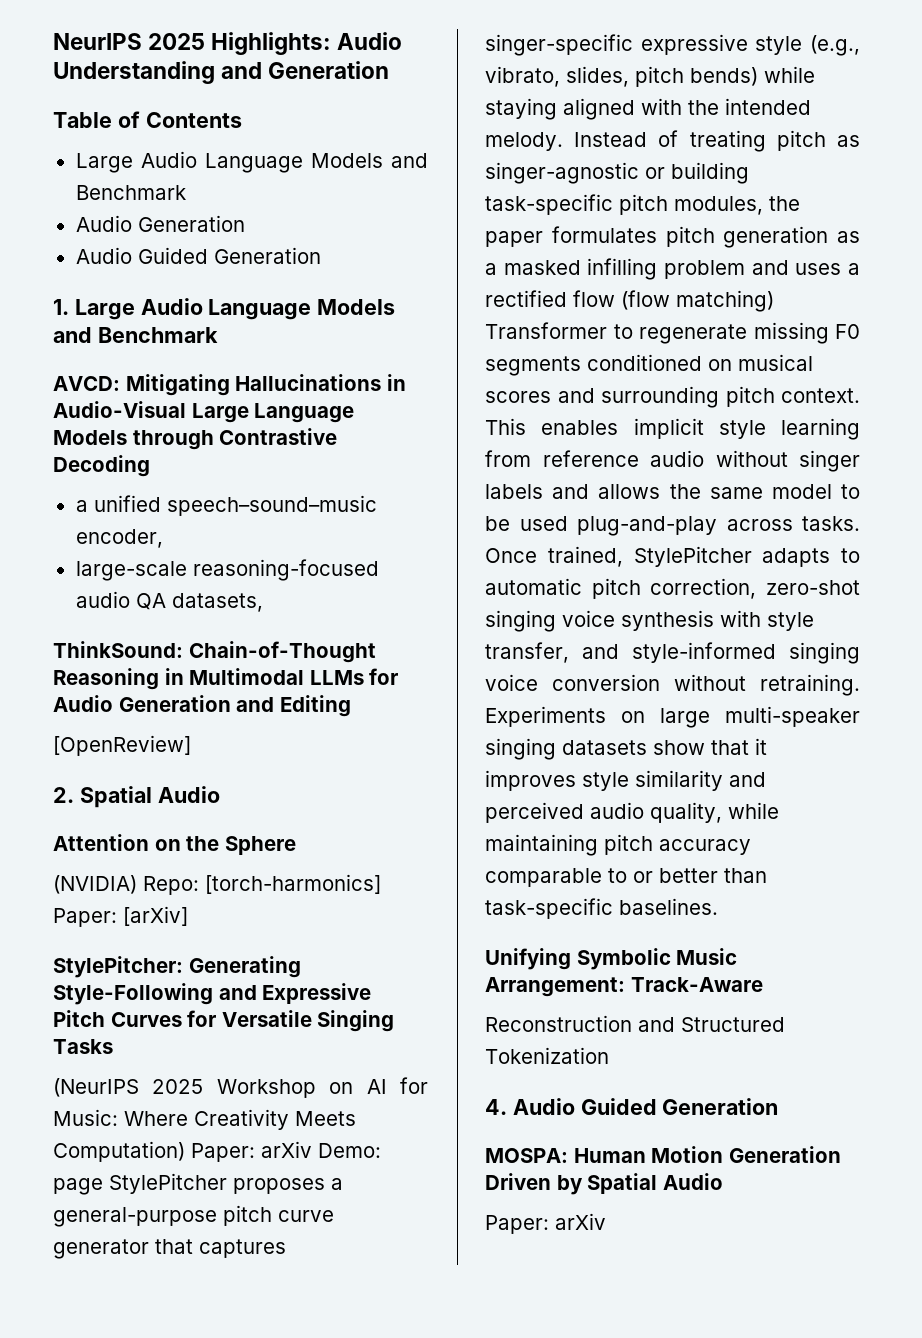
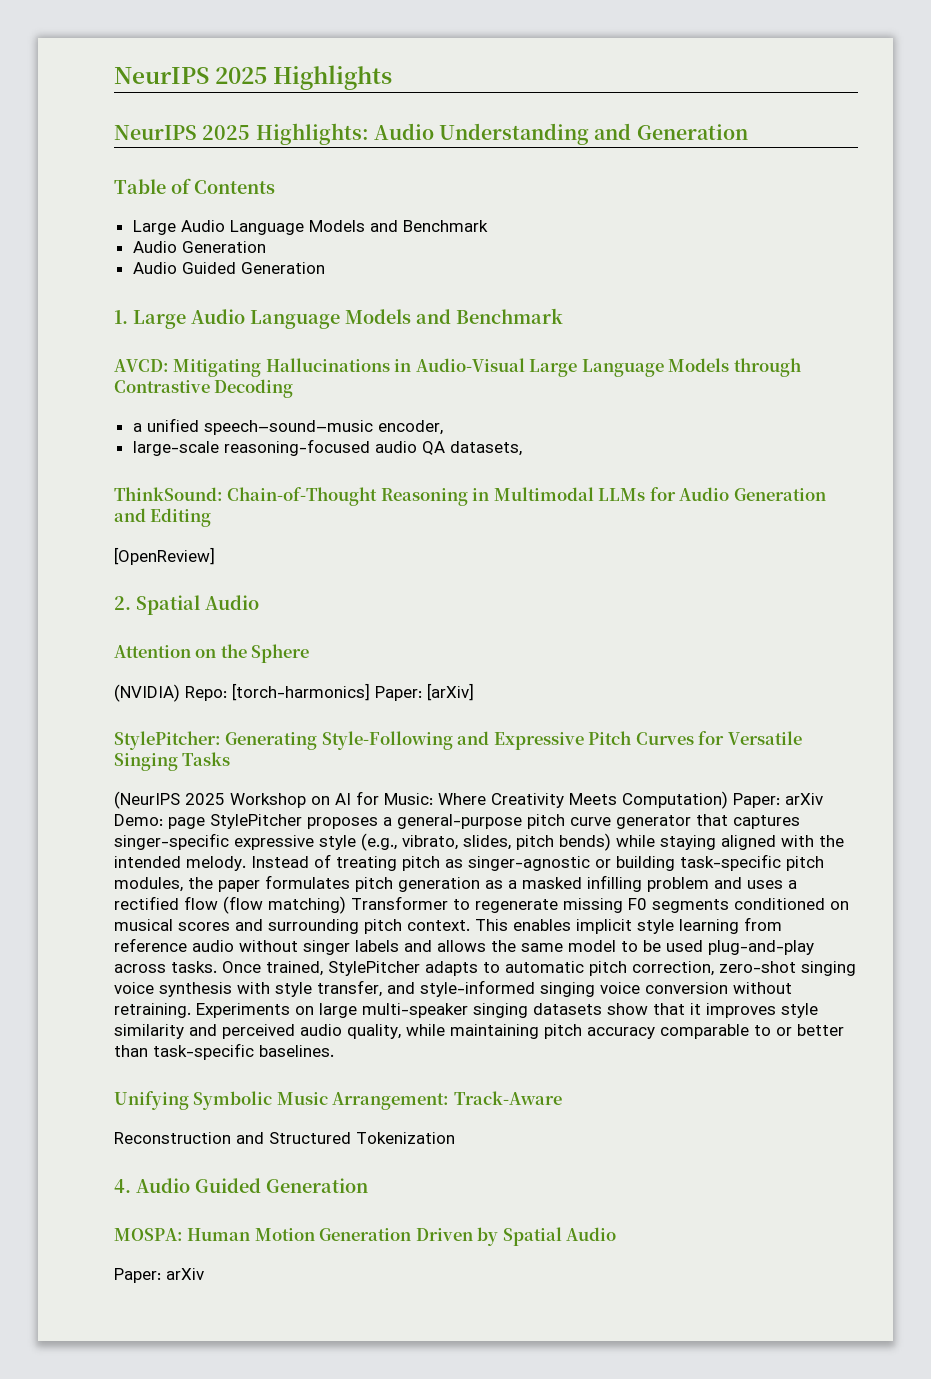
+ NeurIPS 2025 Highlights

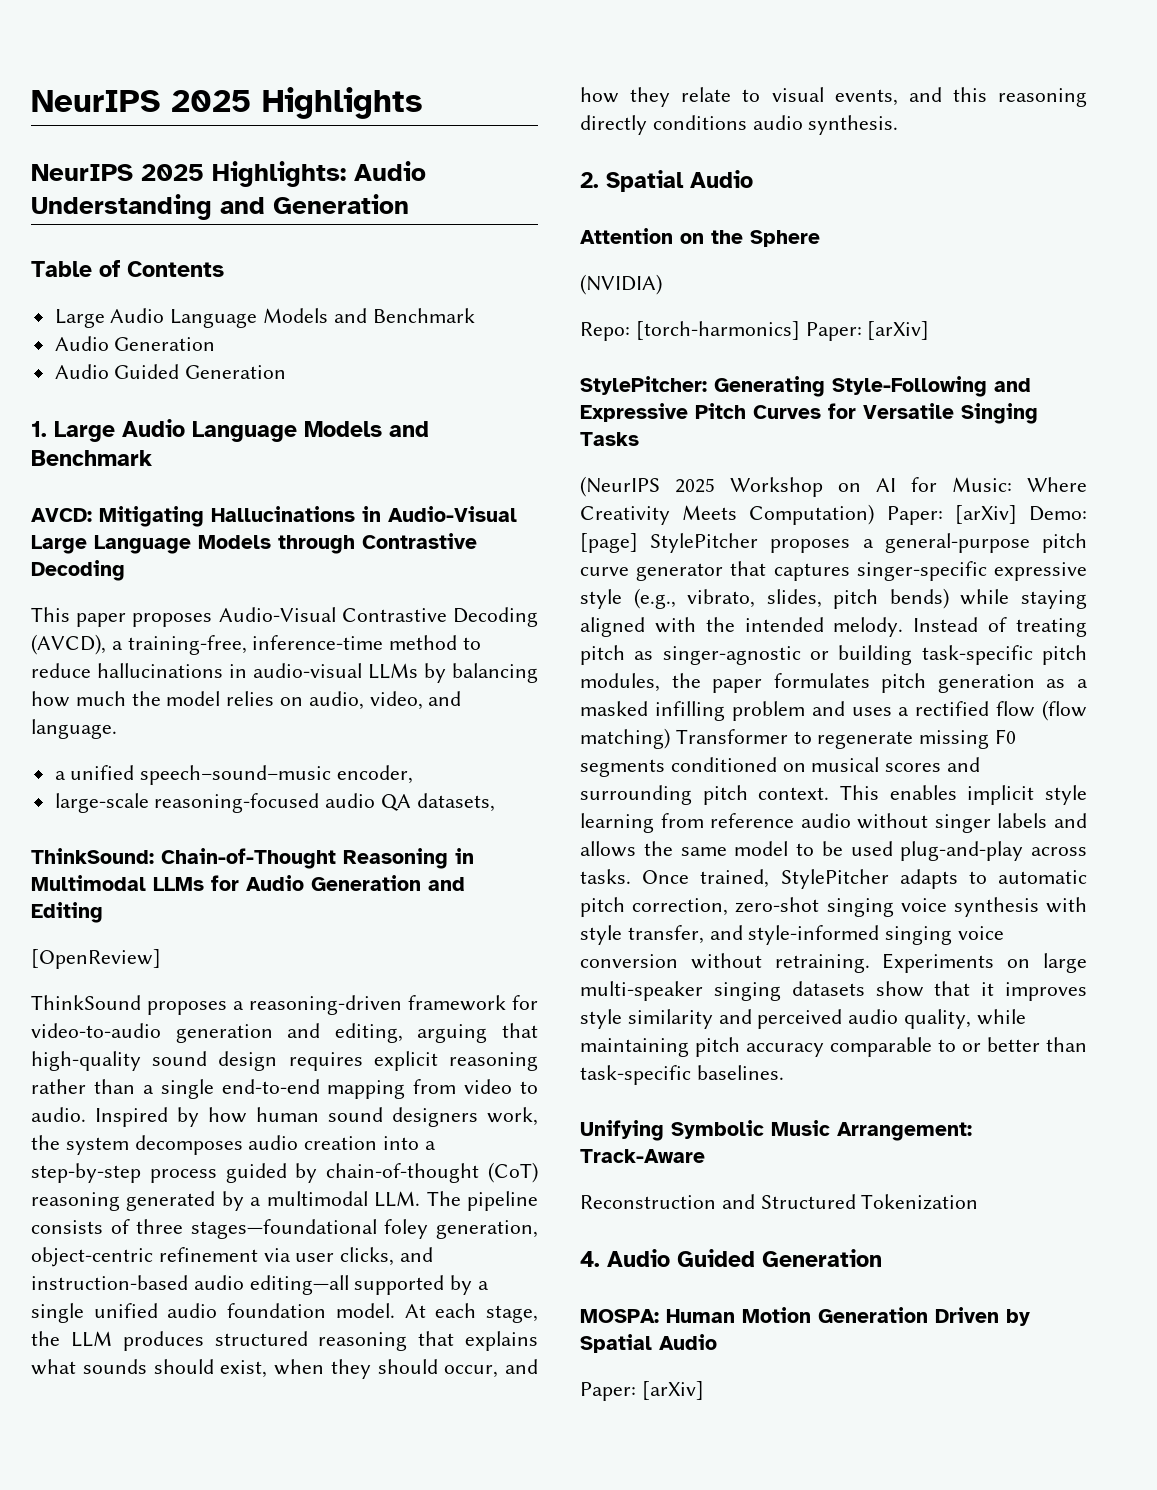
+ This paper proposes Audio-Visual Contrastive Decoding (AVCD), a training-free, inference-time method to reduce hallucinations in audio-visual LLMs by balancing how much the model relies on audio, video, and language.
+ ThinkSound proposes a reasoning-driven framework for video-to-audio generation and editing, arguing that high-quality sound design requires explicit reasoning rather than a single end-to-end mapping from video to audio. Inspired by how human sound designers work, the system decomposes audio creation into a step-by-step process guided by chain-of-thought (CoT) reasoning generated by a multimodal LLM. The pipeline consists of three stages—foundational foley generation, object-centric refinement via user clicks, and instruction-based audio editing—all supported by a single unified audio foundation model. At each stage, the LLM produces structured reasoning that explains what sounds should exist, when they should occur, and how they relate to visual events, and this reasoning directly conditions audio synthesis.
- (NVIDIA) Repo: [torch-harmonics] Paper: [arXiv]
+ (NVIDIA)
+ Repo: [torch-harmonics] Paper: [arXiv]
- (NeurIPS 2025 Workshop on AI for Music: Where Creativity Meets Computation) Paper: arXiv Demo: page StylePitcher proposes a general-purpose pitch curve generator that captures singer-specific expressive style (e.g., vibrato, slides, pitch bends) while staying aligned with the intended melody.
+ (NeurIPS 2025 Workshop on AI for Music: Where Creativity Meets Computation) Paper: [arXiv] Demo: [page] StylePitcher proposes a general-purpose pitch curve generator that captures singer-specific expressive style (e.g., vibrato, slides, pitch bends) while staying aligned with the intended melody.
  MOSPA: Human Motion Generation Driven by Spatial Audio
- Paper: arXiv
+ Paper: [arXiv]

